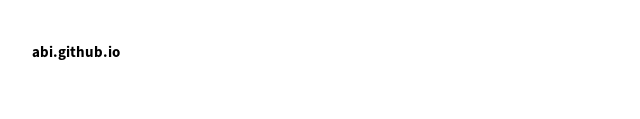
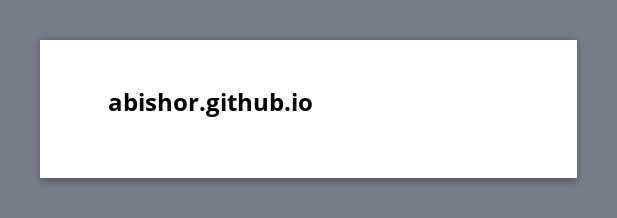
- abi.github.io
+ abishor.github.io

